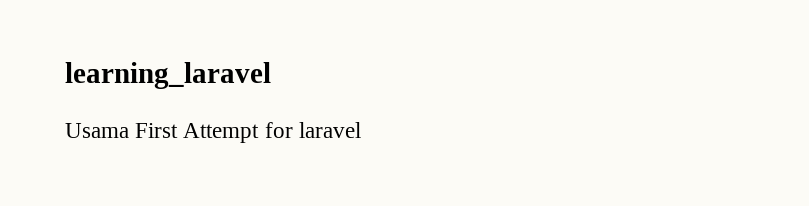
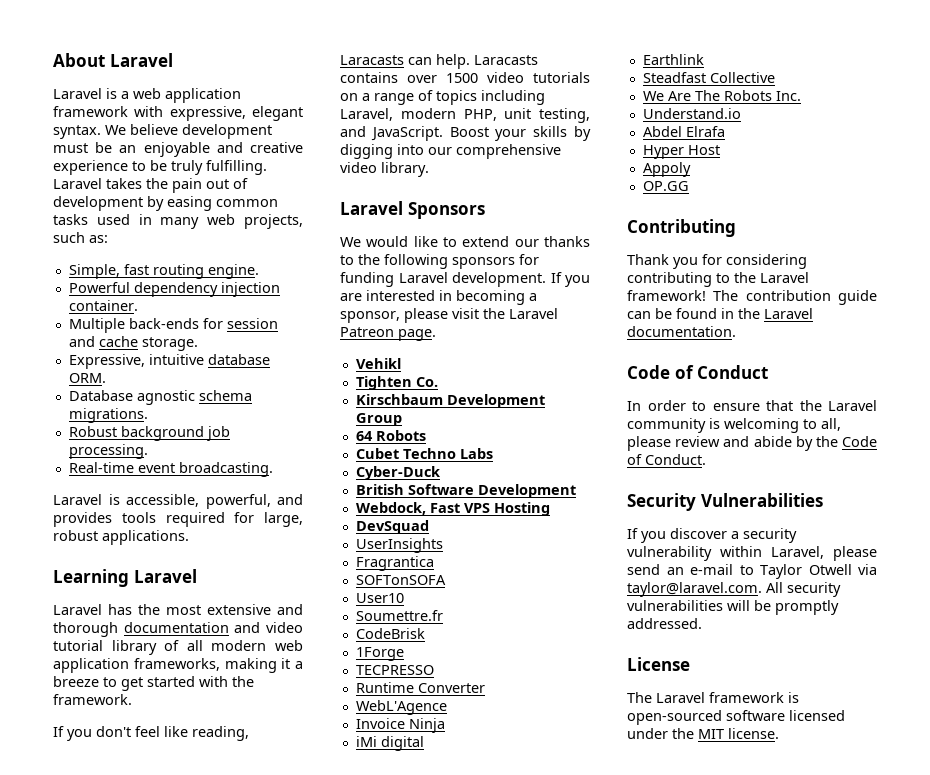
- learning_laravel
- Usama First Attempt for laravel
+ About Laravel
+ Laravel is a web application framework with expressive, elegant syntax. We believe development must be an enjoyable and creative experience to be truly fulfilling. Laravel takes the pain out of development by easing common tasks used in many web projects, such as:
+ Simple, fast routing engine.
+ Powerful dependency injection container.
+ Multiple back-ends for session and cache storage.
+ Expressive, intuitive database ORM.
+ Database agnostic schema migrations.
+ Robust background job processing.
+ Real-time event broadcasting.
+ Laravel is accessible, powerful, and provides tools required for large, robust applications.
+ Learning Laravel
+ Laravel has the most extensive and thorough documentation and video tutorial library of all modern web application frameworks, making it a breeze to get started with the framework.
+ If you don't feel like reading, Laracasts can help. Laracasts contains over 1500 video tutorials on a range of topics including Laravel, modern PHP, unit testing, and JavaScript. Boost your skills by digging into our comprehensive video library.
+ Laravel Sponsors
+ We would like to extend our thanks to the following sponsors for funding Laravel development. If you are interested in becoming a sponsor, please visit the Laravel Patreon page.
+ Vehikl
+ Tighten Co.
+ Kirschbaum Development Group
+ 64 Robots
+ Cubet Techno Labs
+ Cyber-Duck
+ British Software Development
+ Webdock, Fast VPS Hosting
+ DevSquad
+ UserInsights
+ Fragrantica
+ SOFTonSOFA
+ User10
+ Soumettre.fr
+ CodeBrisk
+ 1Forge
+ TECPRESSO
+ Runtime Converter
+ WebL'Agence
+ Invoice Ninja
+ iMi digital
+ Earthlink
+ Steadfast Collective
+ We Are The Robots Inc.
+ Understand.io
+ Abdel Elrafa
+ Hyper Host
+ Appoly
+ OP.GG
+ Contributing
+ Thank you for considering contributing to the Laravel framework! The contribution guide can be found in the Laravel documentation.
+ Code of Conduct
+ In order to ensure that the Laravel community is welcoming to all, please review and abide by the Code of Conduct.
+ Security Vulnerabilities
+ If you discover a security vulnerability within Laravel, please send an e-mail to Taylor Otwell via taylor@laravel.com. All security vulnerabilities will be promptly addressed.
+ License
+ The Laravel framework is open-sourced software licensed under the MIT license.

